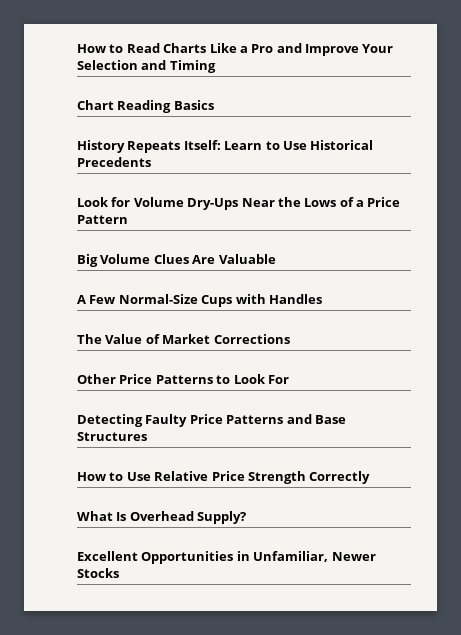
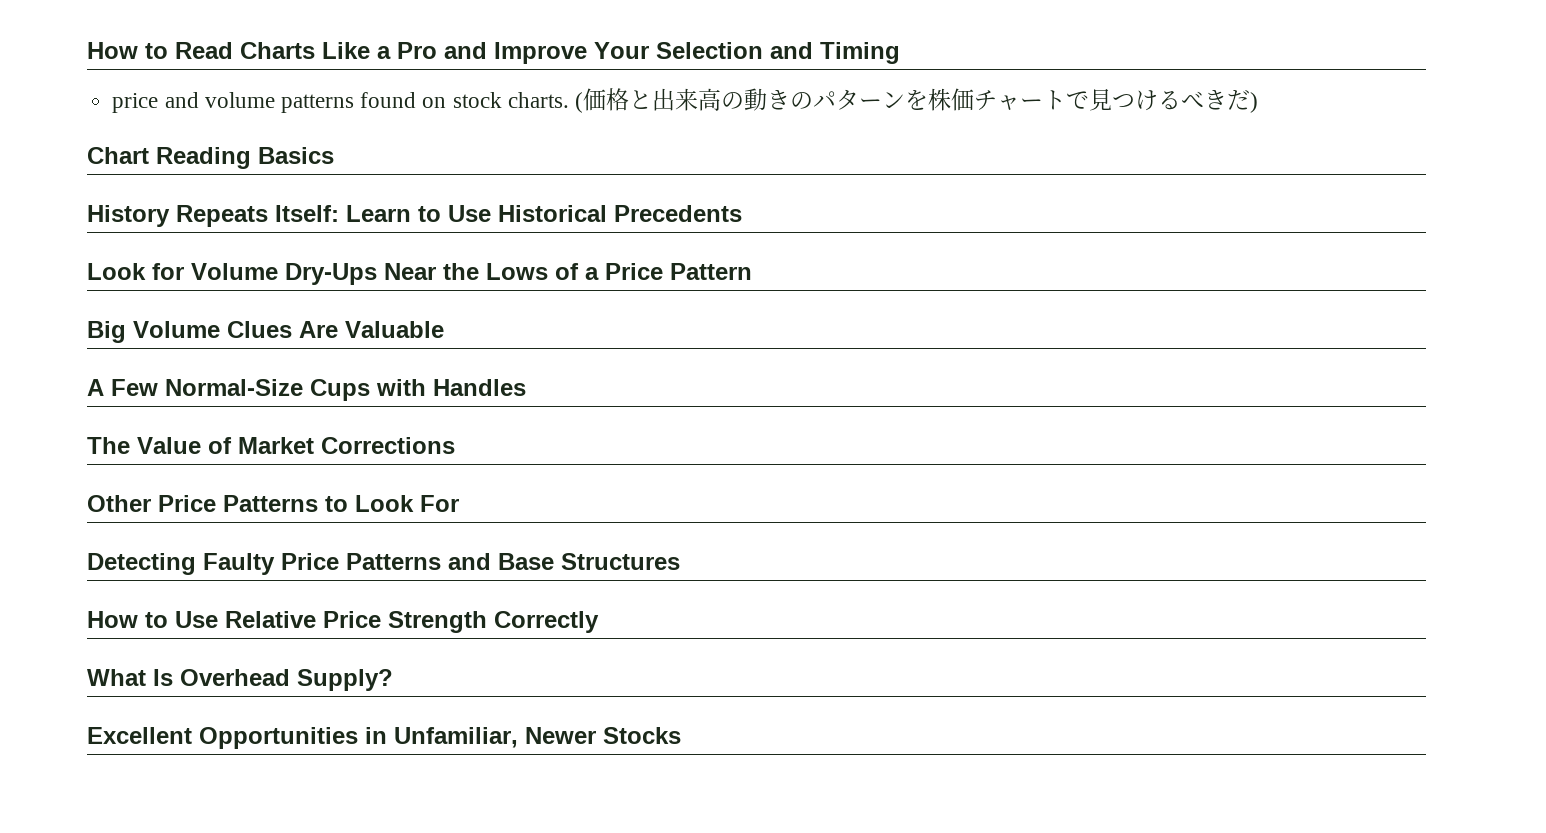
+ price and volume patterns found on stock charts. (価格と出来高の動きのパターンを株価チャートで見つけるべきだ)

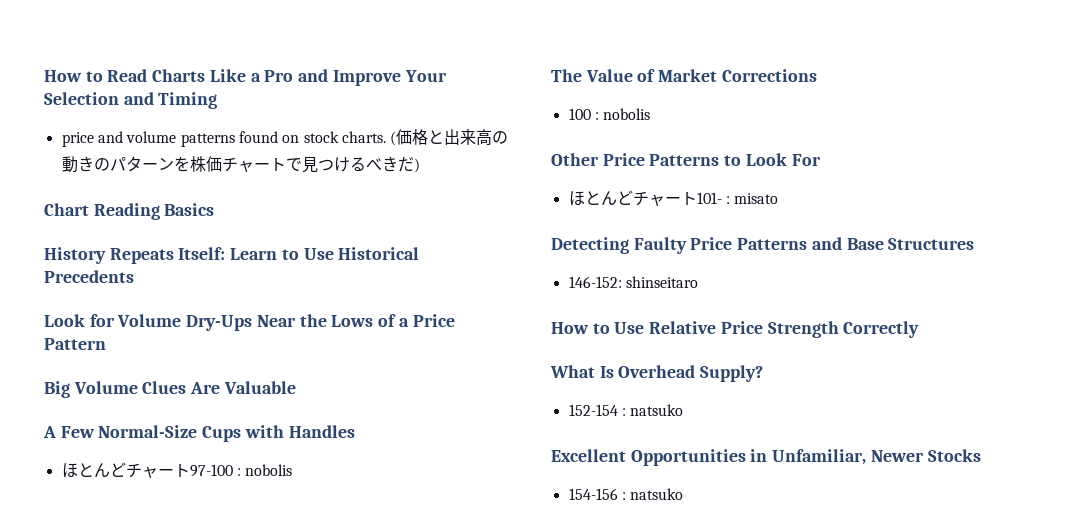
+ ほとんどチャート97-100 : nobolis
+ 100 : nobolis
+ ほとんどチャート101- : misato
+ 146-152: shinseitaro
+ 152-154 : natsuko
+ 154-156 : natsuko

